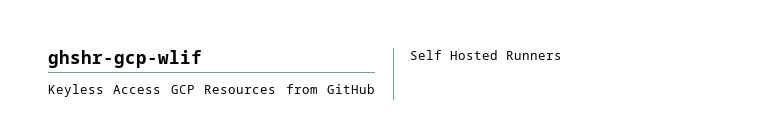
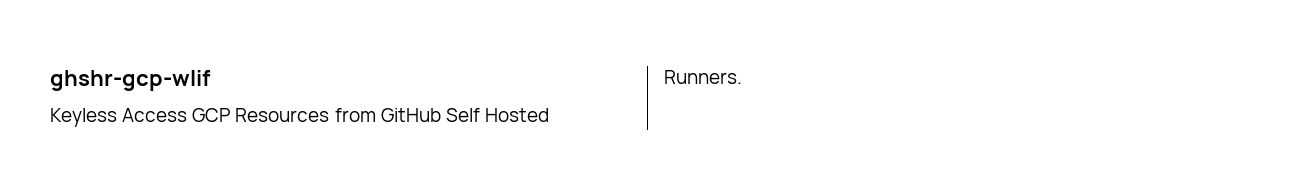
- Keyless Access GCP Resources from GitHub Self Hosted Runners
+ Keyless Access GCP Resources from GitHub Self Hosted Runners.

